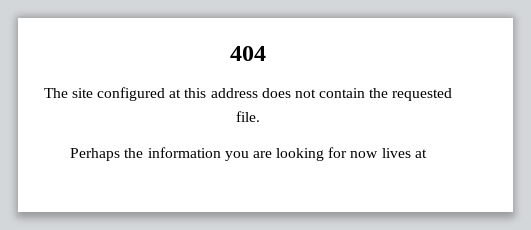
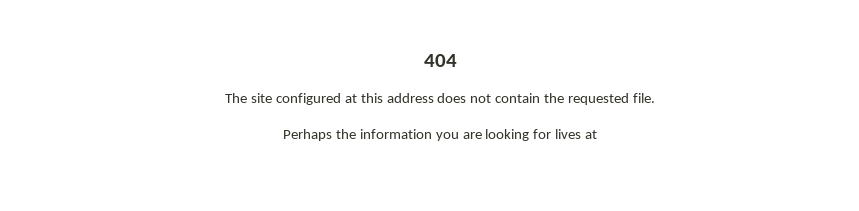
- Perhaps the information you are looking for now lives at
+ Perhaps the information you are looking for lives at

